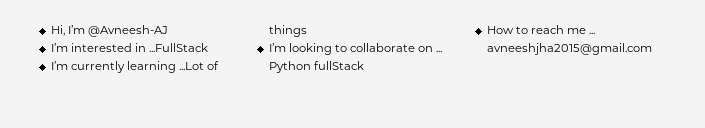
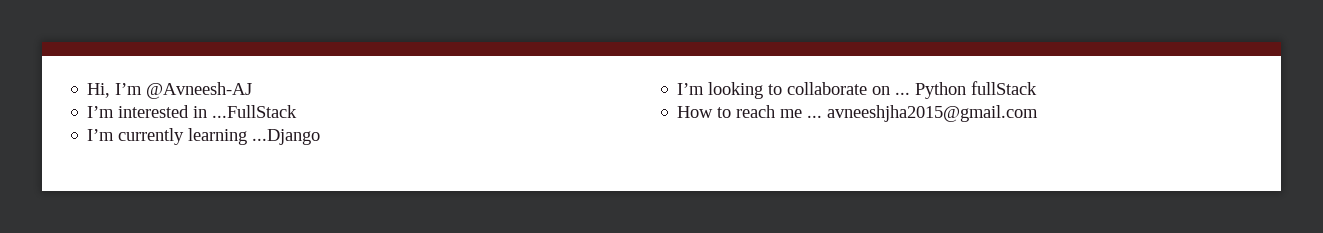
- I’m currently learning ...Lot of things
+ I’m currently learning ...Django

